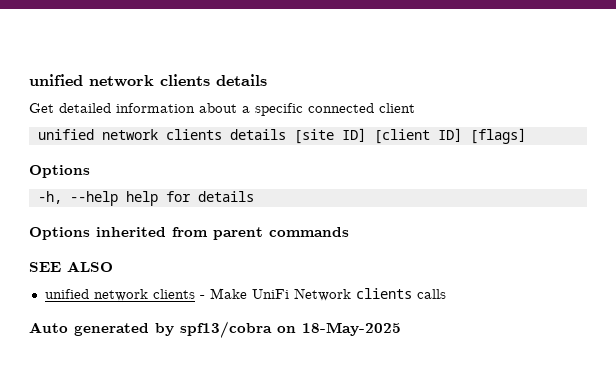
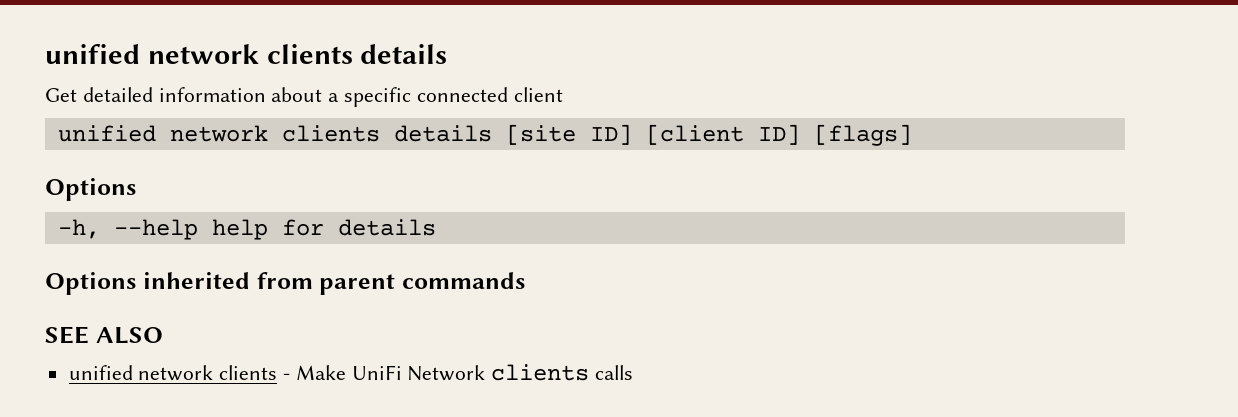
- Auto generated by spf13/cobra on 18-May-2025

